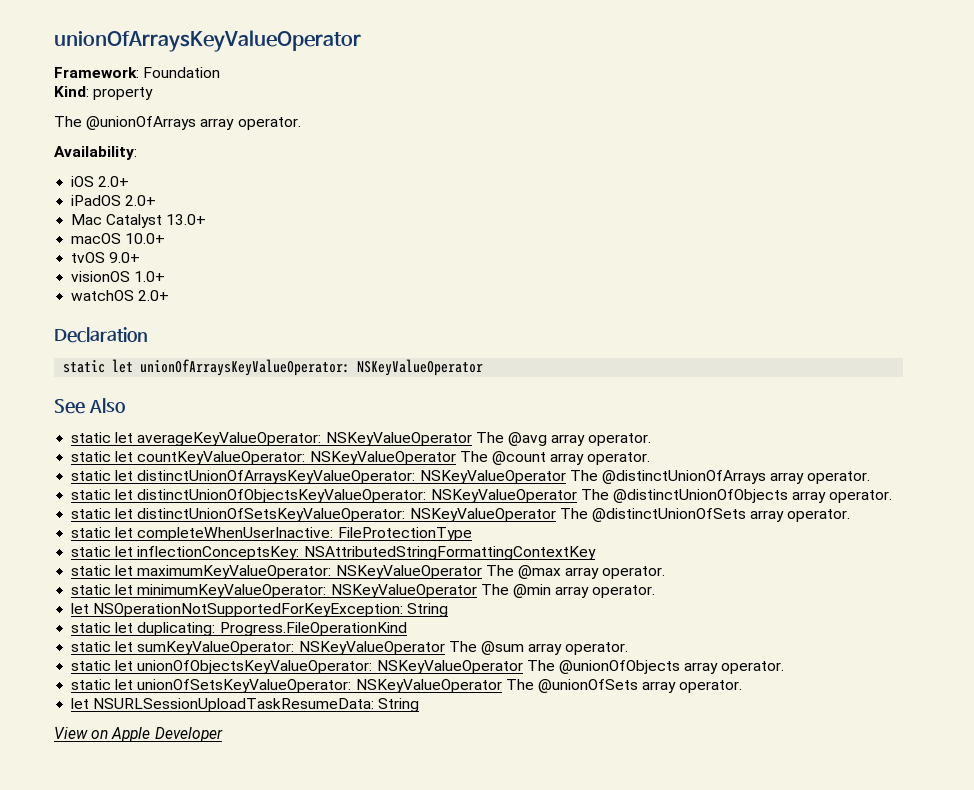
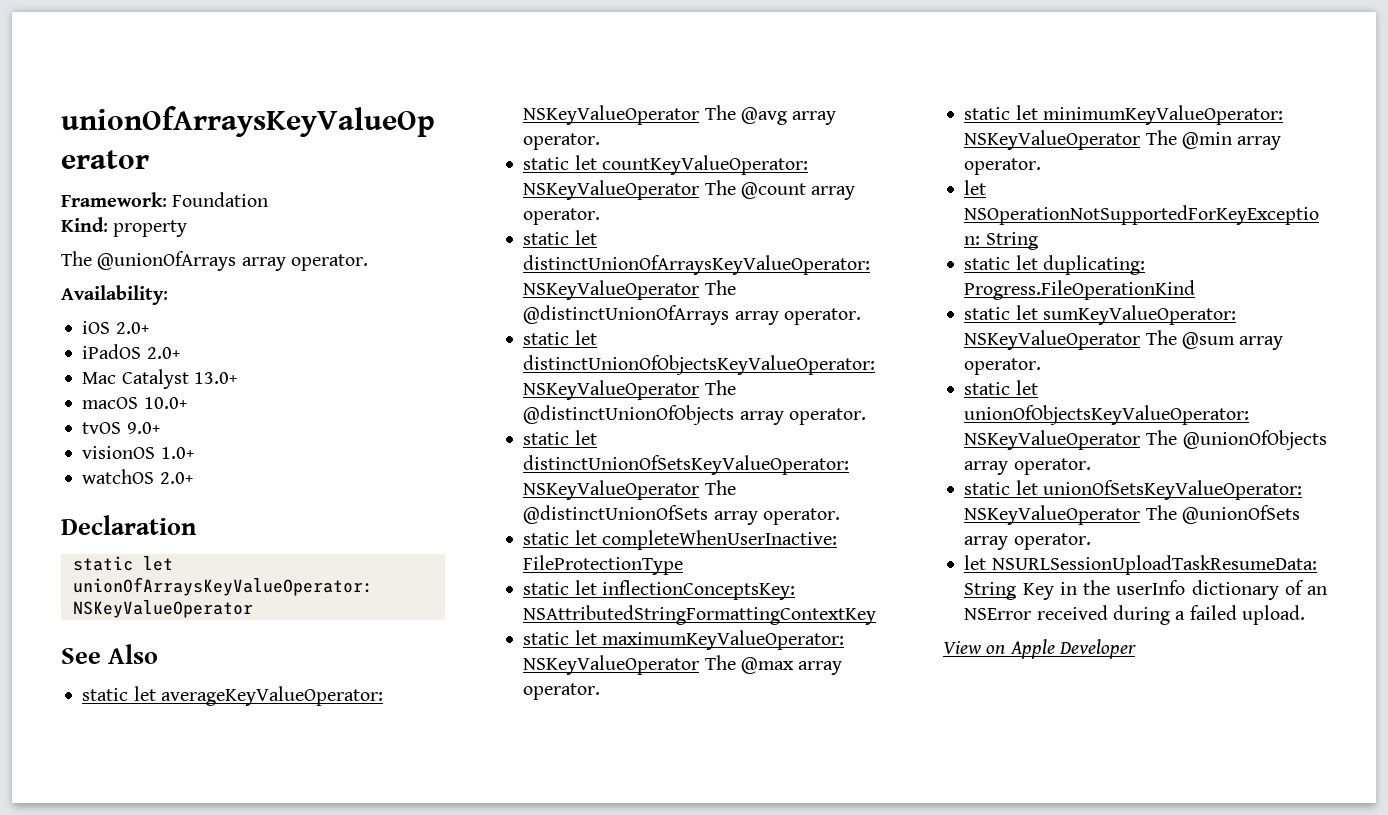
- let NSURLSessionUploadTaskResumeData: String
+ let NSURLSessionUploadTaskResumeData: String Key in the userInfo dictionary of an NSError received during a failed upload.

